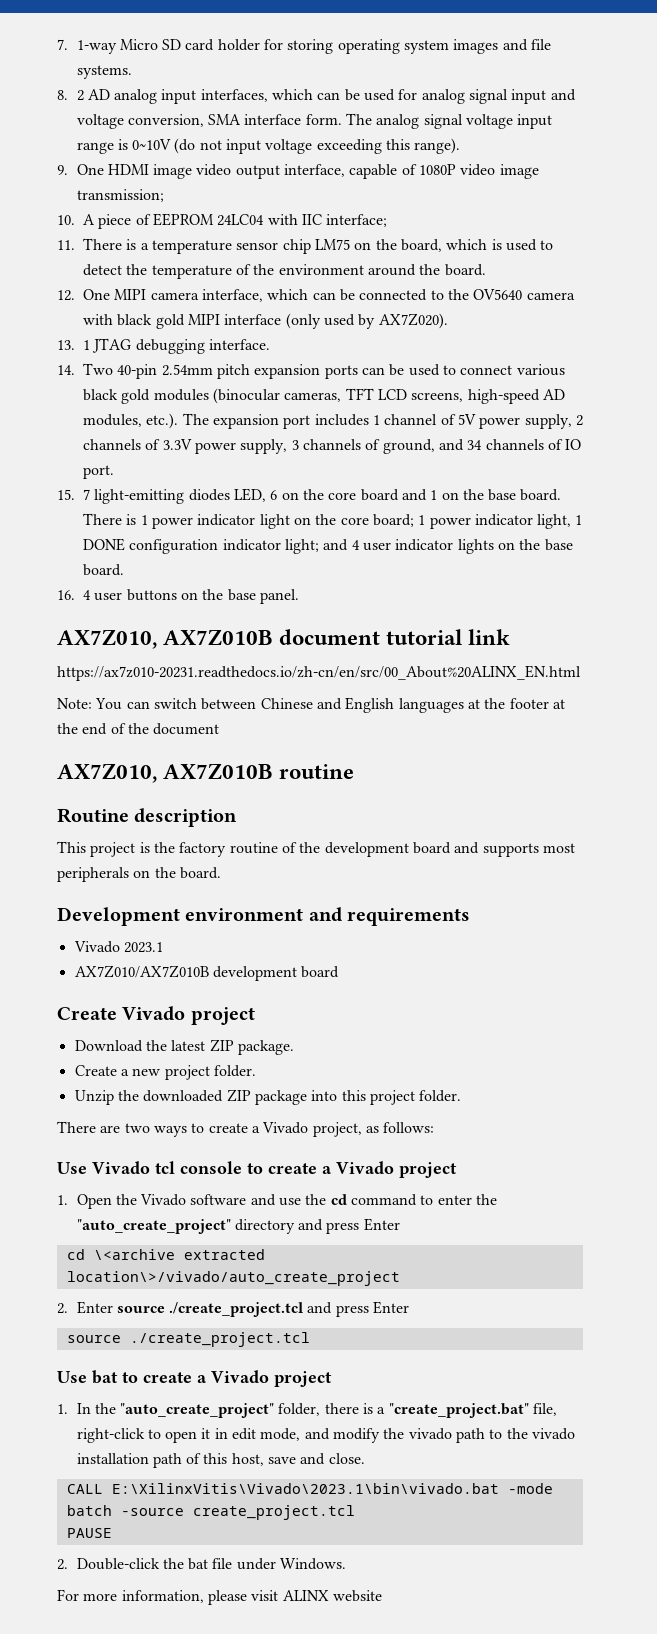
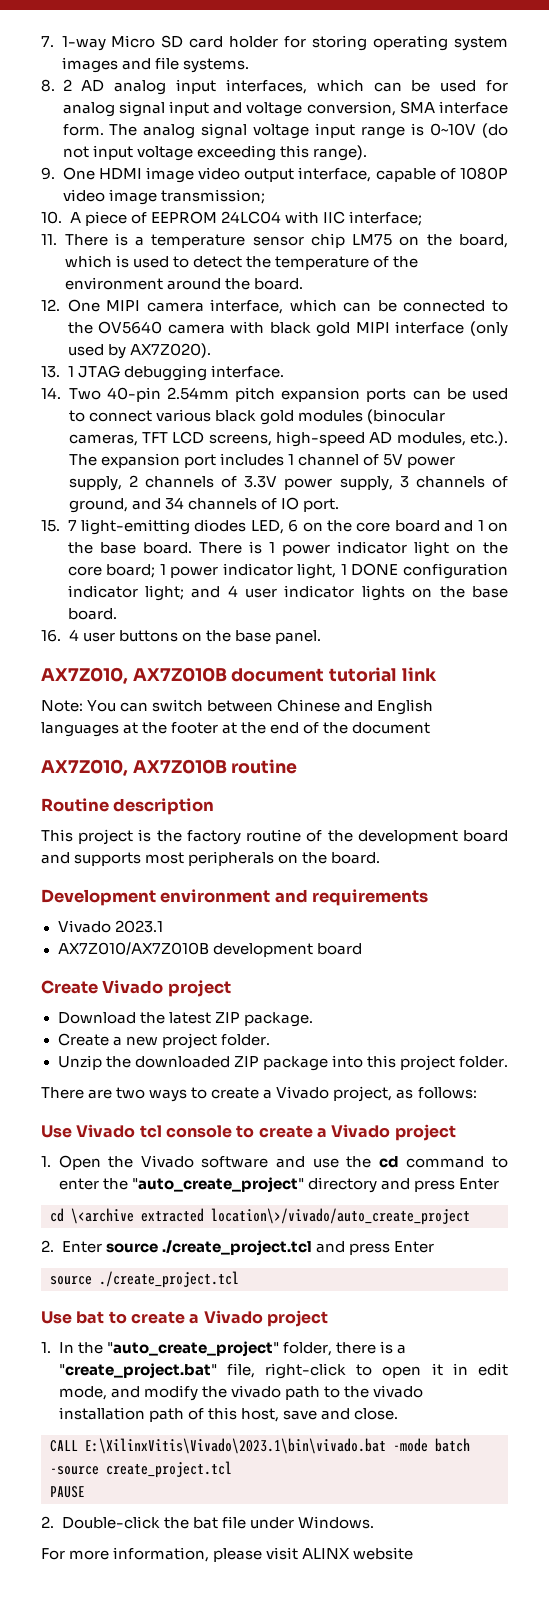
- https://ax7z010-20231.readthedocs.io/zh-cn/en/src/00_About%20ALINX_EN.html

